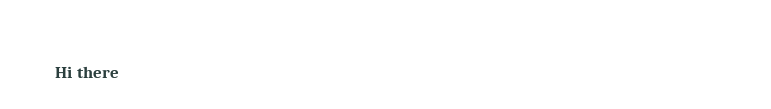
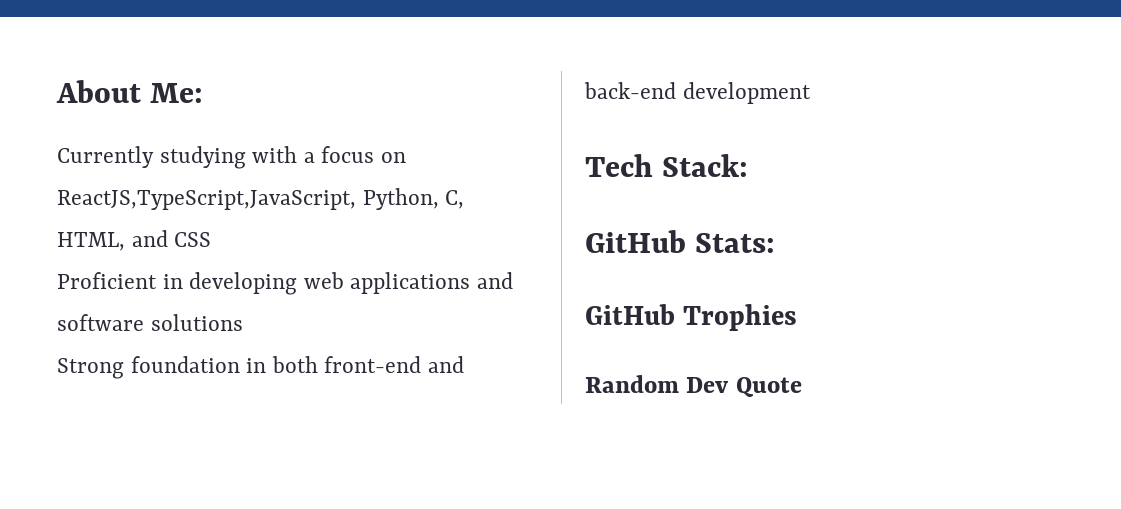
- Hi there
+ About Me:
+ Currently studying with a focus on ReactJS,TypeScript,JavaScript, Python, C, HTML, and CSS
+ Proficient in developing web applications and software solutions
+ Strong foundation in both front-end and back-end development
+ Tech Stack:
+ GitHub Stats:
+ GitHub Trophies
+ Random Dev Quote

